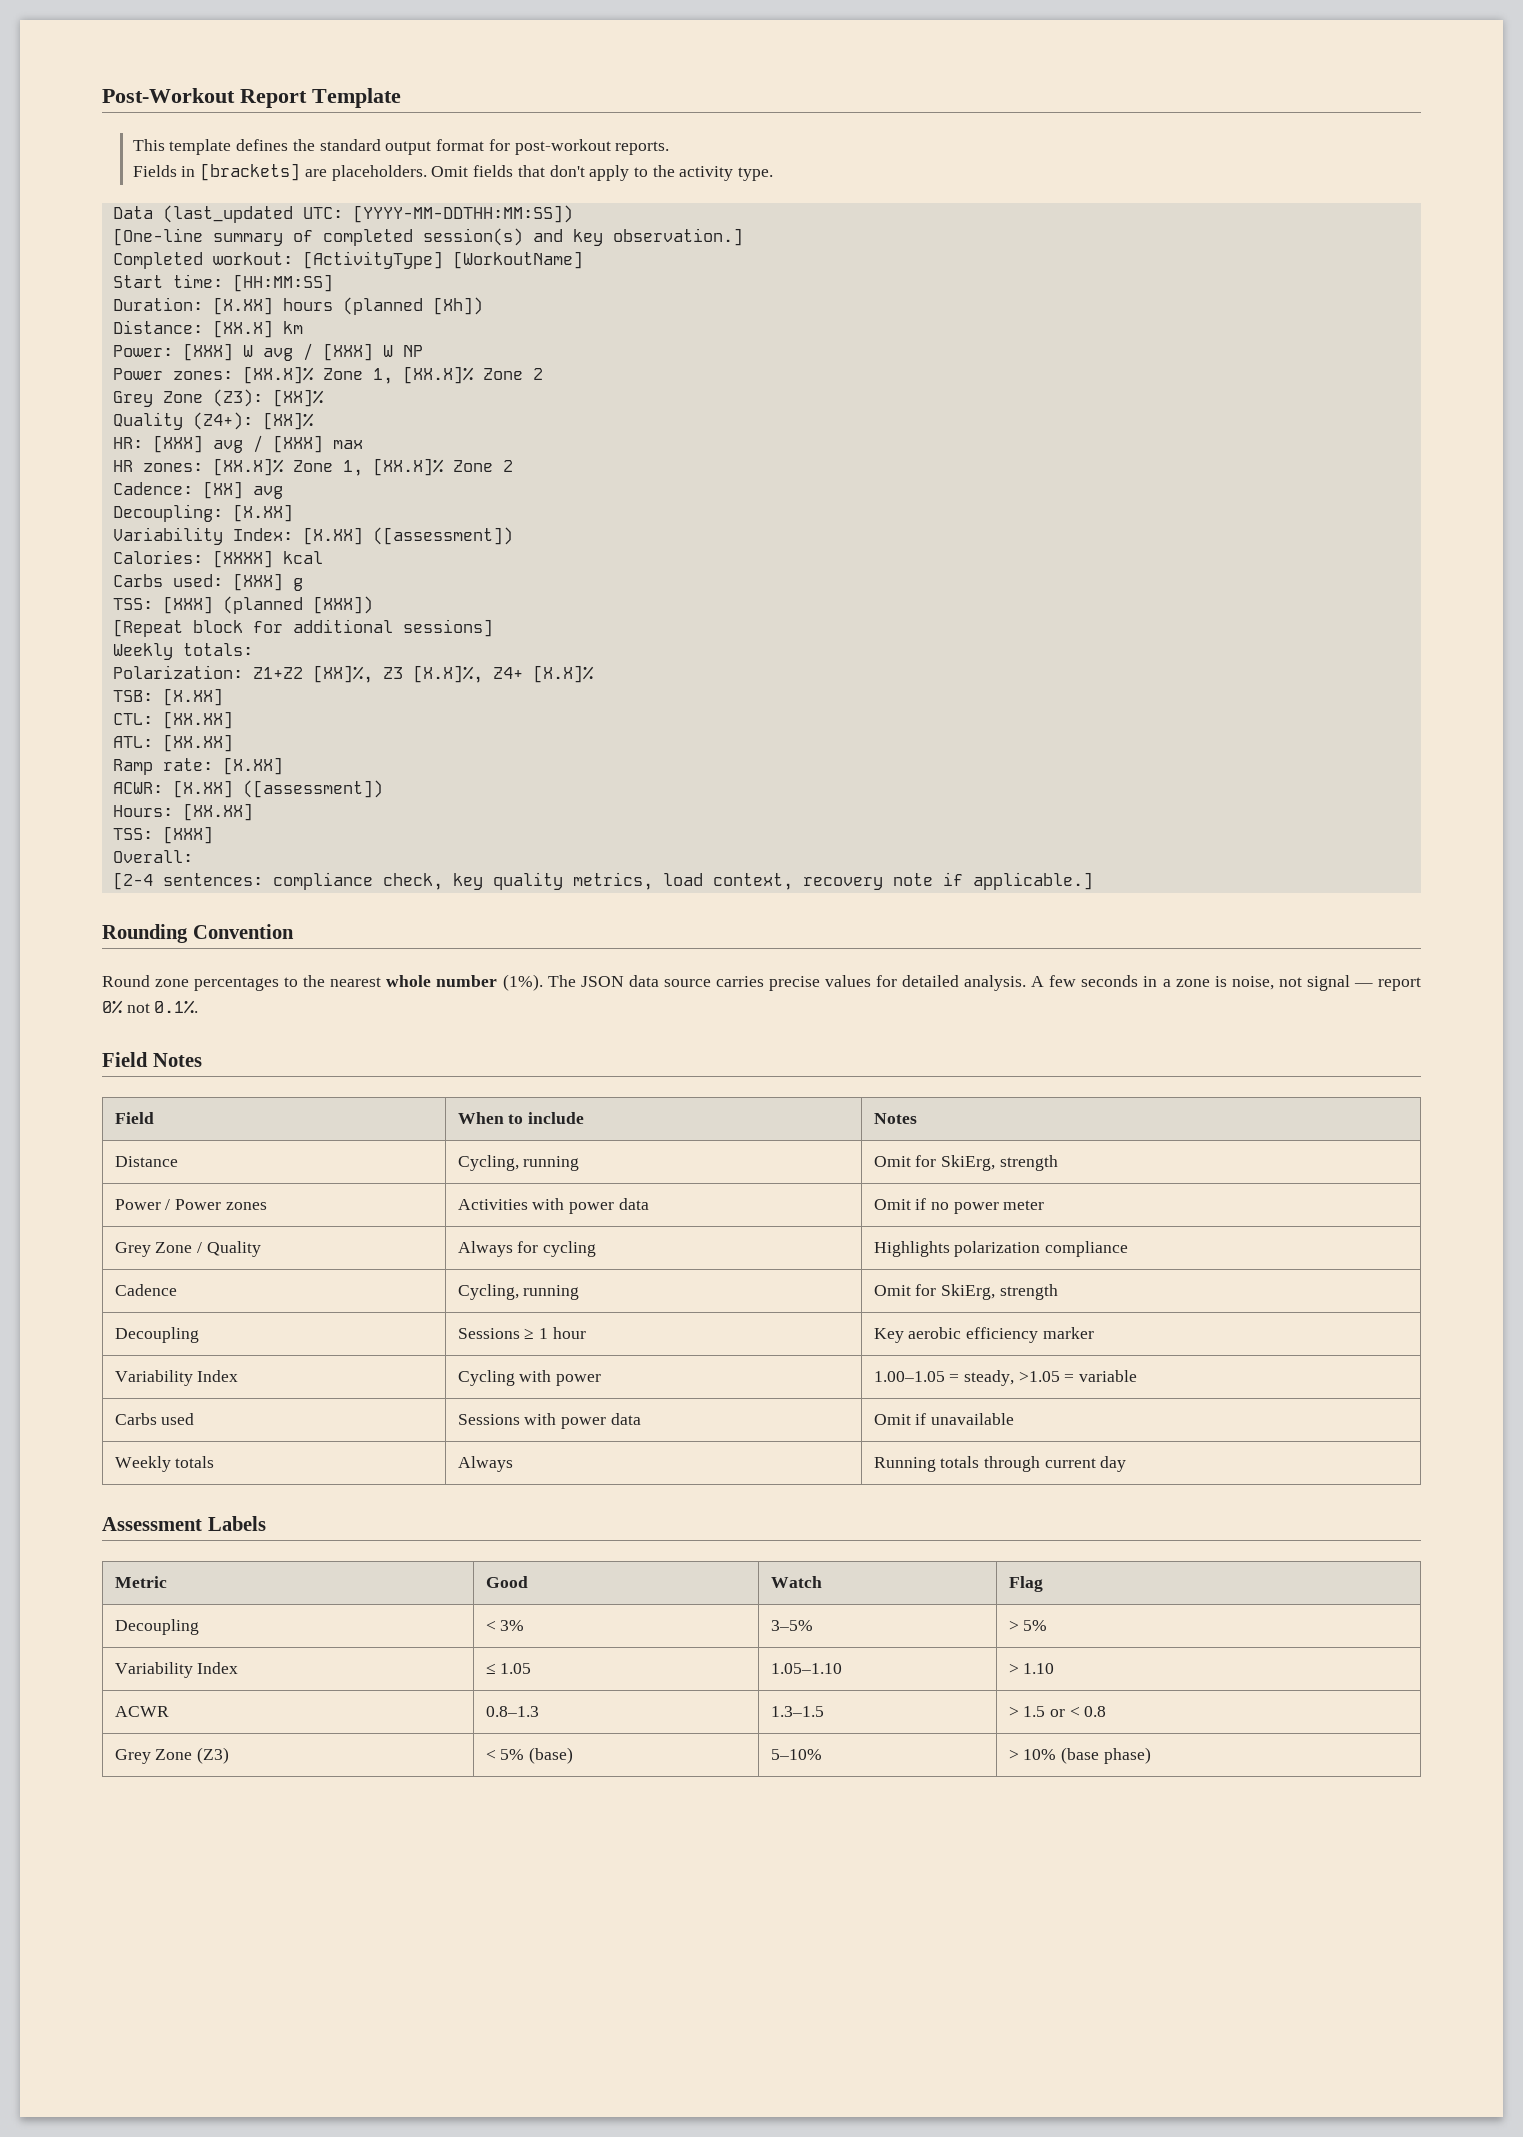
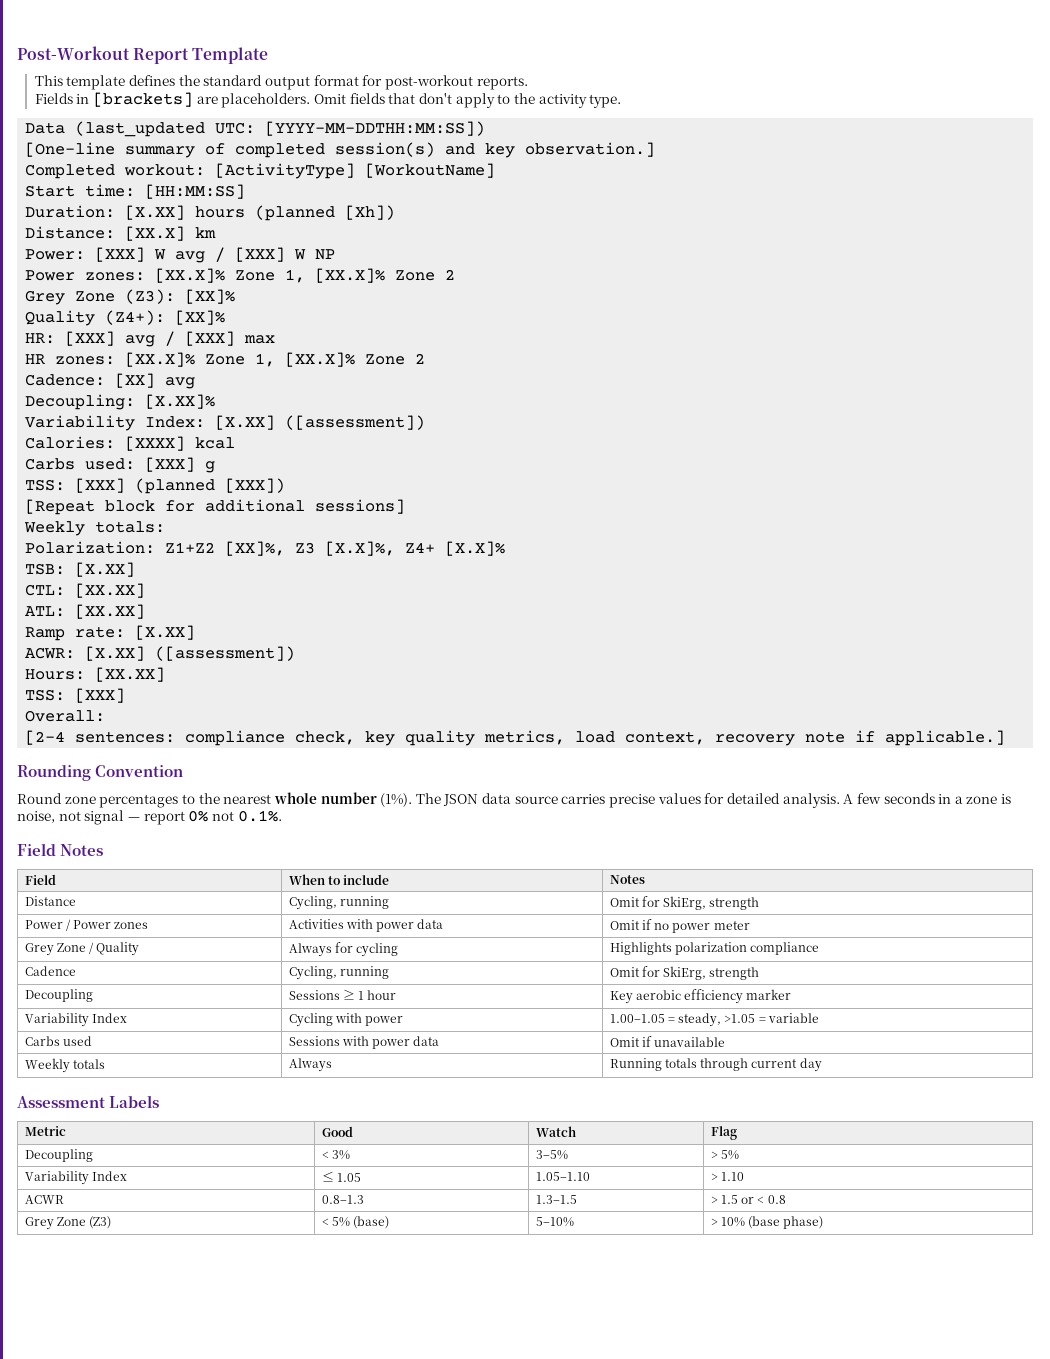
- Decoupling: [X.XX]
+ Decoupling: [X.XX]%

